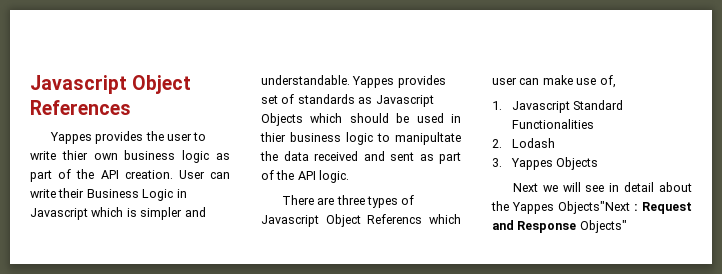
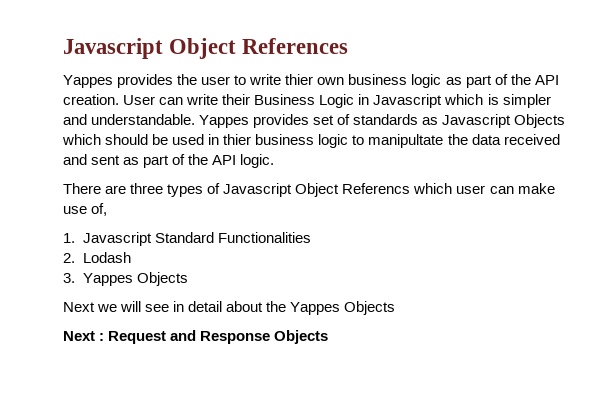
- Next we will see in detail about the Yappes Objects"Next : Request and Response Objects"
+ Next we will see in detail about the Yappes Objects
+ Next : Request and Response Objects

